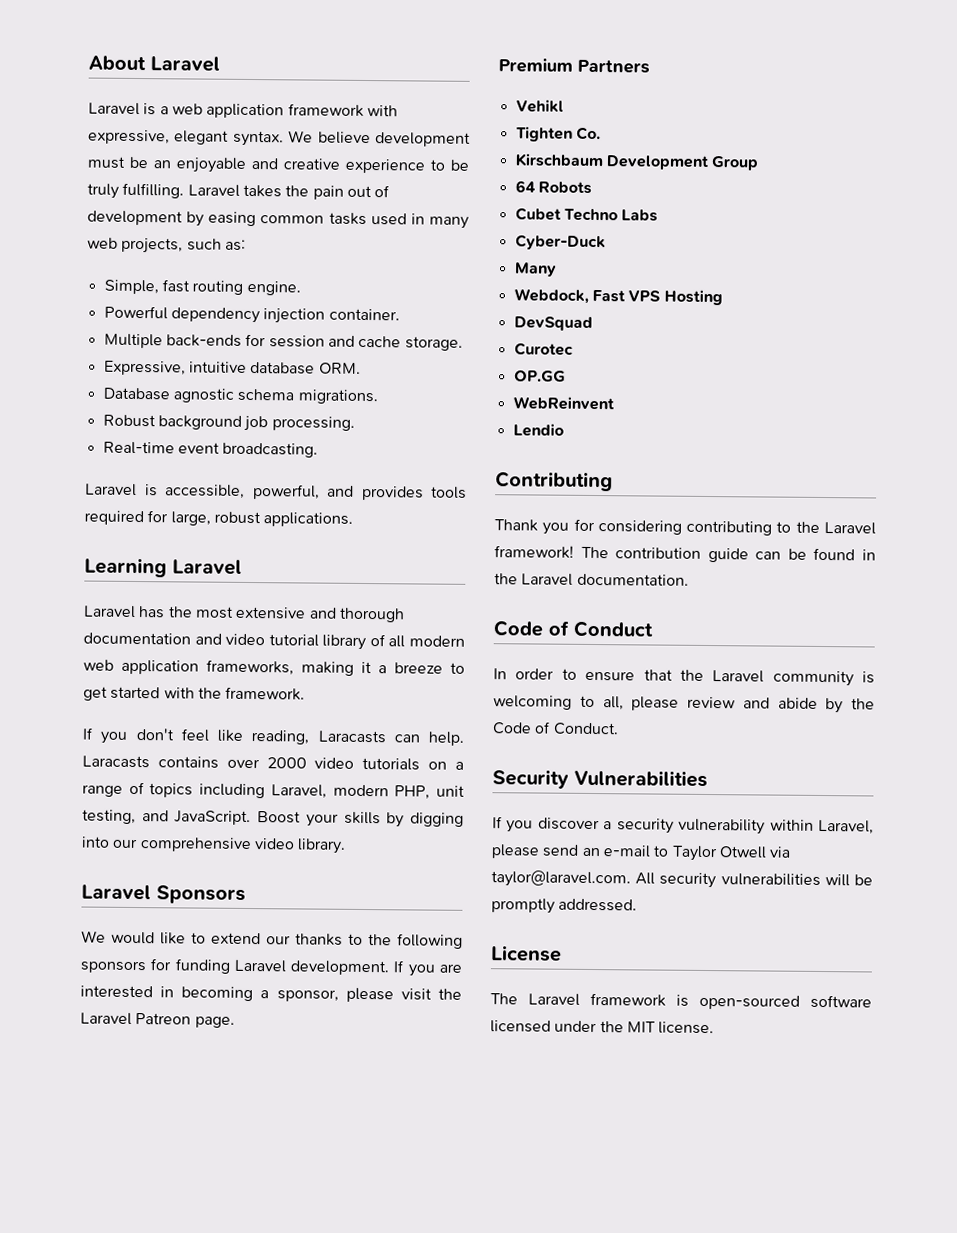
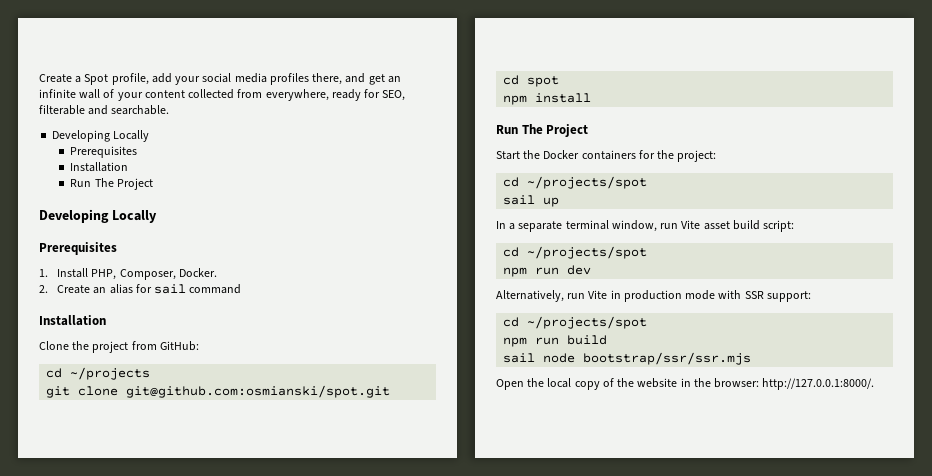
- About Laravel
- Laravel is a web application framework with expressive, elegant syntax. We believe development must be an enjoyable and creative experience to be truly fulfilling. Laravel takes the pain out of development by easing common tasks used in many web projects, such as:
- Simple, fast routing engine.
- Powerful dependency injection container.
- Multiple back-ends for session and cache storage.
- Expressive, intuitive database ORM.
- Database agnostic schema migrations.
- Robust background job processing.
- Real-time event broadcasting.
- Laravel is accessible, powerful, and provides tools required for large, robust applications.
- Learning Laravel
- Laravel has the most extensive and thorough documentation and video tutorial library of all modern web application frameworks, making it a breeze to get started with the framework.
- If you don't feel like reading, Laracasts can help. Laracasts contains over 2000 video tutorials on a range of topics including Laravel, modern PHP, unit testing, and JavaScript. Boost your skills by digging into our comprehensive video library.
- Laravel Sponsors
- We would like to extend our thanks to the following sponsors for funding Laravel development. If you are interested in becoming a sponsor, please visit the Laravel Patreon page.
- Premium Partners
- Vehikl
- Tighten Co.
- Kirschbaum Development Group
- 64 Robots
- Cubet Techno Labs
- Cyber-Duck
- Many
- Webdock, Fast VPS Hosting
- DevSquad
- Curotec
- OP.GG
- WebReinvent
- Lendio
- Contributing
- Thank you for considering contributing to the Laravel framework! The contribution guide can be found in the Laravel documentation.
- Code of Conduct
- In order to ensure that the Laravel community is welcoming to all, please review and abide by the Code of Conduct.
- Security Vulnerabilities
- If you discover a security vulnerability within Laravel, please send an e-mail to Taylor Otwell via taylor@laravel.com. All security vulnerabilities will be promptly addressed.
- License
- The Laravel framework is open-sourced software licensed under the MIT license.
+ Create a Spot profile, add your social media profiles there, and get an infinite wall of your content collected from everywhere, ready for SEO, filterable and searchable.
+ Developing Locally
+ Prerequisites
+ Installation
+ Run The Project
+ Developing Locally
+ Prerequisites
+ 1. Install PHP, Composer, Docker.
+ 2. Create an alias for sail command
+ Installation
+ Clone the project from GitHub:
+ cd ~/projects
+ git clone git@github.com:osmianski/spot.git
+ cd spot
+ npm install
+ Run The Project
+ Start the Docker containers for the project:
+ cd ~/projects/spot
+ sail up
+ In a separate terminal window, run Vite asset build script:
+ cd ~/projects/spot
+ npm run dev
+ Alternatively, run Vite in production mode with SSR support:
+ cd ~/projects/spot
+ npm run build
+ sail node bootstrap/ssr/ssr.mjs
+ Open the local copy of the website in the browser: http://127.0.0.1:8000/.

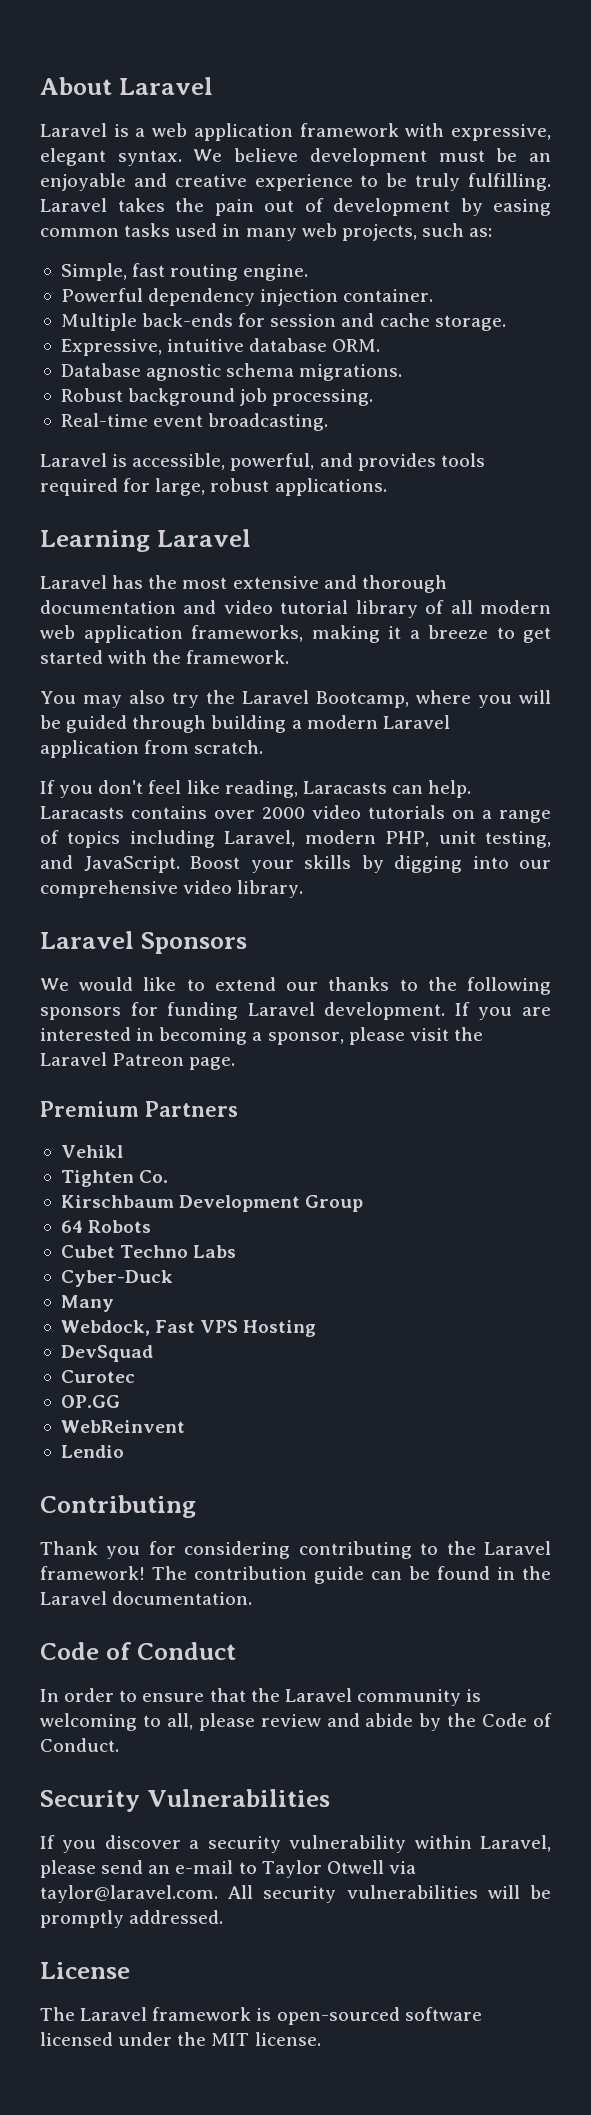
- Create a Spot profile, add your social media profiles there, and get an infinite wall of your content collected from everywhere, ready for SEO, filterable and searchable.
- Developing Locally
- Prerequisites
- Installation
- Run The Project
- Developing Locally
- Prerequisites
- 1. Install PHP, Composer, Docker.
- 2. Create an alias for sail command
- Installation
- Clone the project from GitHub:
- cd ~/projects
- git clone git@github.com:osmianski/spot.git
- cd spot
- npm install
- Run The Project
- Start the Docker containers for the project:
- cd ~/projects/spot
- sail up
- In a separate terminal window, run Vite asset build script:
- cd ~/projects/spot
- npm run dev
- Alternatively, run Vite in production mode with SSR support:
- cd ~/projects/spot
- npm run build
- sail node bootstrap/ssr/ssr.mjs
- Open the local copy of the website in the browser: http://127.0.0.1:8000/.
+ About Laravel
+ Laravel is a web application framework with expressive, elegant syntax. We believe development must be an enjoyable and creative experience to be truly fulfilling. Laravel takes the pain out of development by easing common tasks used in many web projects, such as:
+ Simple, fast routing engine.
+ Powerful dependency injection container.
+ Multiple back-ends for session and cache storage.
+ Expressive, intuitive database ORM.
+ Database agnostic schema migrations.
+ Robust background job processing.
+ Real-time event broadcasting.
+ Laravel is accessible, powerful, and provides tools required for large, robust applications.
+ Learning Laravel
+ Laravel has the most extensive and thorough documentation and video tutorial library of all modern web application frameworks, making it a breeze to get started with the framework.
+ You may also try the Laravel Bootcamp, where you will be guided through building a modern Laravel application from scratch.
+ If you don't feel like reading, Laracasts can help. Laracasts contains over 2000 video tutorials on a range of topics including Laravel, modern PHP, unit testing, and JavaScript. Boost your skills by digging into our comprehensive video library.
+ Laravel Sponsors
+ We would like to extend our thanks to the following sponsors for funding Laravel development. If you are interested in becoming a sponsor, please visit the Laravel Patreon page.
+ Premium Partners
+ Vehikl
+ Tighten Co.
+ Kirschbaum Development Group
+ 64 Robots
+ Cubet Techno Labs
+ Cyber-Duck
+ Many
+ Webdock, Fast VPS Hosting
+ DevSquad
+ Curotec
+ OP.GG
+ WebReinvent
+ Lendio
+ Contributing
+ Thank you for considering contributing to the Laravel framework! The contribution guide can be found in the Laravel documentation.
+ Code of Conduct
+ In order to ensure that the Laravel community is welcoming to all, please review and abide by the Code of Conduct.
+ Security Vulnerabilities
+ If you discover a security vulnerability within Laravel, please send an e-mail to Taylor Otwell via taylor@laravel.com. All security vulnerabilities will be promptly addressed.
+ License
+ The Laravel framework is open-sourced software licensed under the MIT license.

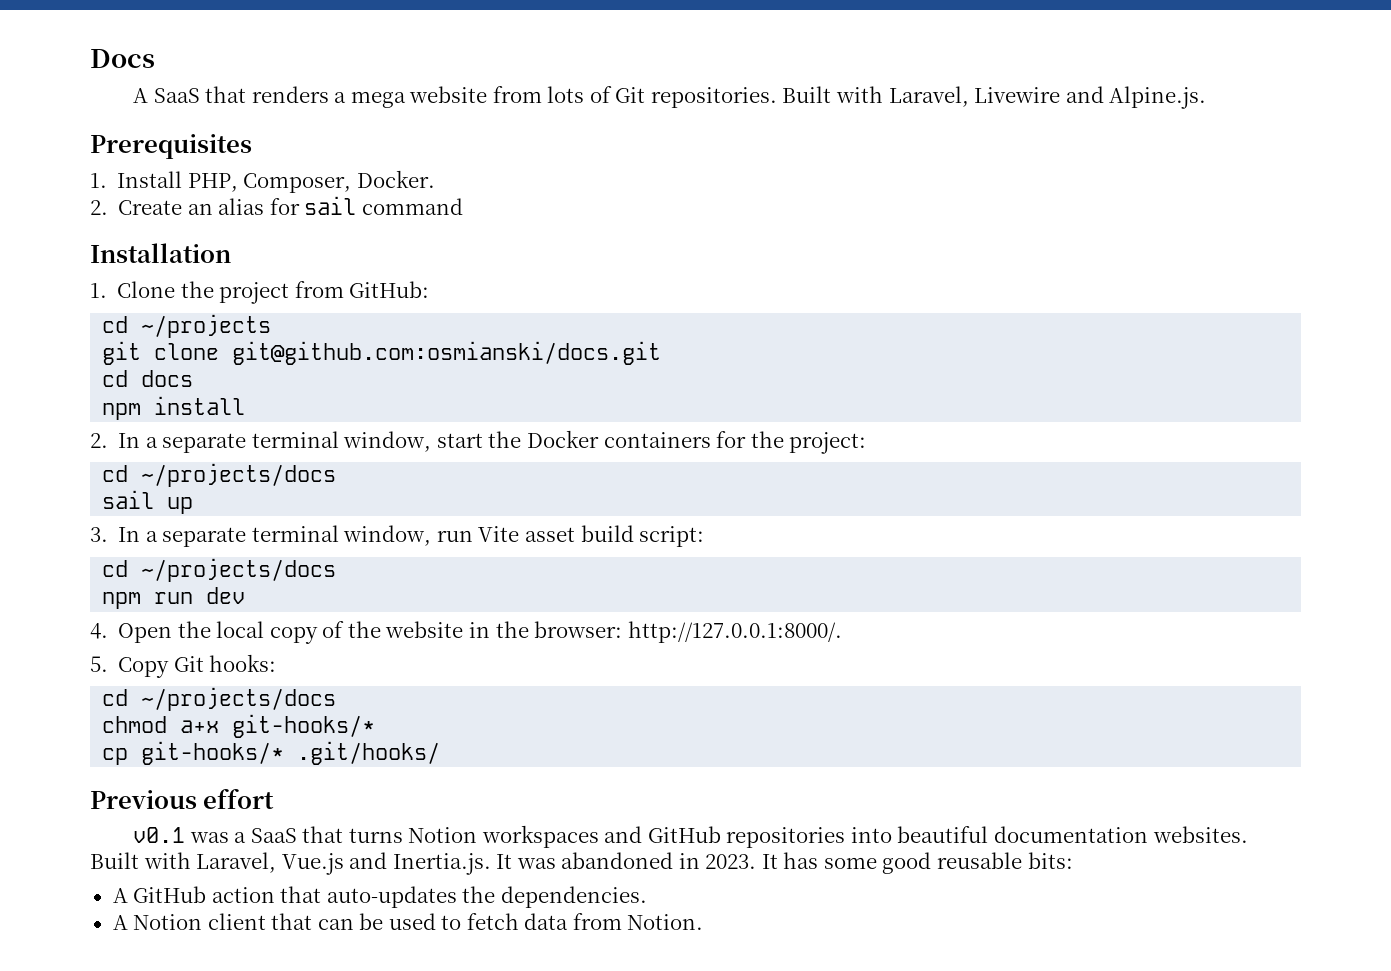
- About Laravel
- Laravel is a web application framework with expressive, elegant syntax. We believe development must be an enjoyable and creative experience to be truly fulfilling. Laravel takes the pain out of development by easing common tasks used in many web projects, such as:
- Simple, fast routing engine.
- Powerful dependency injection container.
- Multiple back-ends for session and cache storage.
- Expressive, intuitive database ORM.
- Database agnostic schema migrations.
- Robust background job processing.
- Real-time event broadcasting.
- Laravel is accessible, powerful, and provides tools required for large, robust applications.
- Learning Laravel
- Laravel has the most extensive and thorough documentation and video tutorial library of all modern web application frameworks, making it a breeze to get started with the framework.
- You may also try the Laravel Bootcamp, where you will be guided through building a modern Laravel application from scratch.
- If you don't feel like reading, Laracasts can help. Laracasts contains over 2000 video tutorials on a range of topics including Laravel, modern PHP, unit testing, and JavaScript. Boost your skills by digging into our comprehensive video library.
- Laravel Sponsors
- We would like to extend our thanks to the following sponsors for funding Laravel development. If you are interested in becoming a sponsor, please visit the Laravel Patreon page.
- Premium Partners
- Vehikl
- Tighten Co.
- Kirschbaum Development Group
- 64 Robots
- Cubet Techno Labs
- Cyber-Duck
- Many
- Webdock, Fast VPS Hosting
- DevSquad
- Curotec
- OP.GG
- WebReinvent
- Lendio
- Contributing
- Thank you for considering contributing to the Laravel framework! The contribution guide can be found in the Laravel documentation.
- Code of Conduct
- In order to ensure that the Laravel community is welcoming to all, please review and abide by the Code of Conduct.
- Security Vulnerabilities
- If you discover a security vulnerability within Laravel, please send an e-mail to Taylor Otwell via taylor@laravel.com. All security vulnerabilities will be promptly addressed.
- License
- The Laravel framework is open-sourced software licensed under the MIT license.
+ Docs
+ A SaaS that renders a mega website from lots of Git repositories. Built with Laravel, Livewire and Alpine.js.
+ Prerequisites
+ 1. Install PHP, Composer, Docker.
+ 2. Create an alias for sail command
+ Installation
+ 1. Clone the project from GitHub:
+ cd ~/projects
+ git clone git@github.com:osmianski/docs.git
+ cd docs
+ npm install
+ 2. In a separate terminal window, start the Docker containers for the project:
+ cd ~/projects/docs
+ sail up
+ 3. In a separate terminal window, run Vite asset build script:
+ cd ~/projects/docs
+ npm run dev
+ 4. Open the local copy of the website in the browser: http://127.0.0.1:8000/.
+ 5. Copy Git hooks:
+ cd ~/projects/docs
+ chmod a+x git-hooks/*
+ cp git-hooks/* .git/hooks/
+ Previous effort
+ v0.1 was a SaaS that turns Notion workspaces and GitHub repositories into beautiful documentation websites. Built with Laravel, Vue.js and Inertia.js. It was abandoned in 2023. It has some good reusable bits:
+ A GitHub action that auto-updates the dependencies.
+ A Notion client that can be used to fetch data from Notion.

